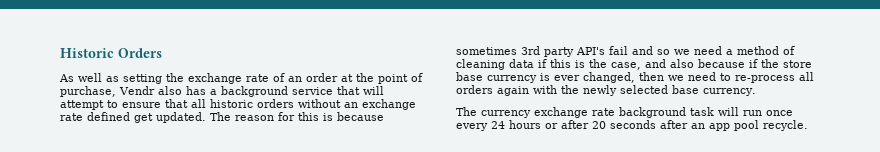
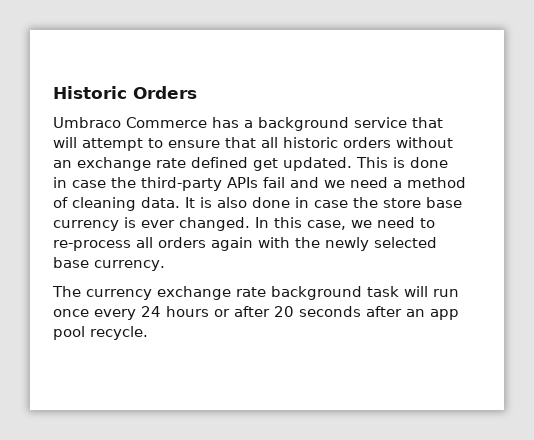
- As well as setting the exchange rate of an order at the point of purchase, Vendr also has a background service that will attempt to ensure that all historic orders without an exchange rate defined get updated.
+ Umbraco Commerce has a background service that will attempt to ensure that all historic orders without an exchange rate defined get updated.
- The reason for this is because sometimes 3rd party API's fail and so we need a method of cleaning data if this is the case, and also because if the store base currency is ever changed, then we need to re-process all orders again with the newly selected base currency.
+ This is done in case the third-party APIs fail and we need a method of cleaning data. It is also done in case the store base currency is ever changed. In this case, we need to re-process all orders again with the newly selected base currency.

